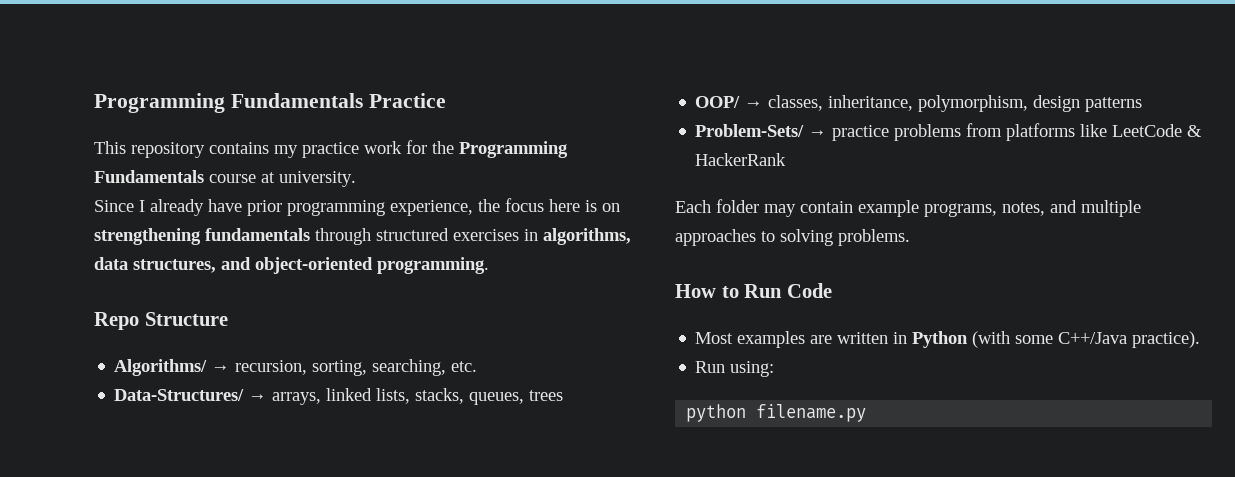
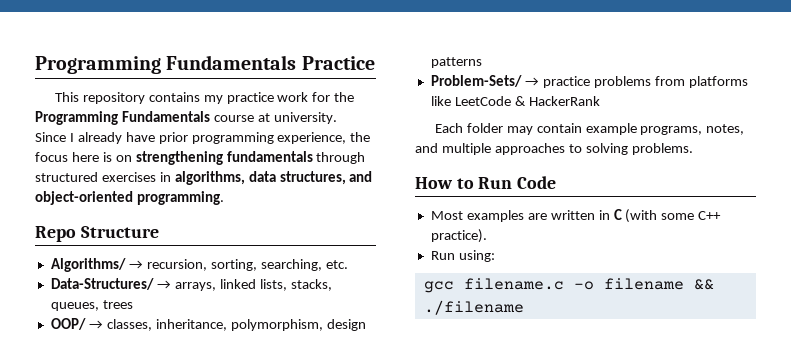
- Most examples are written in Python (with some C++/Java practice).
+ Most examples are written in C (with some C++ practice).
- python filename.py
+ gcc filename.c -o filename && ./filename

